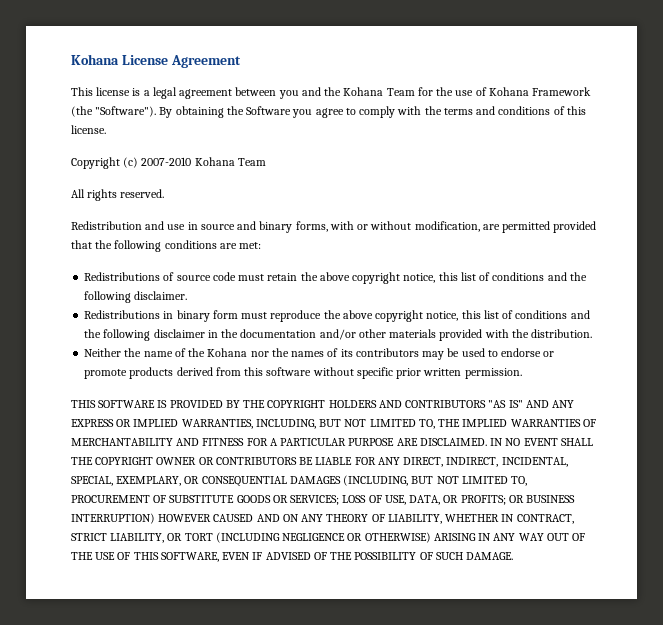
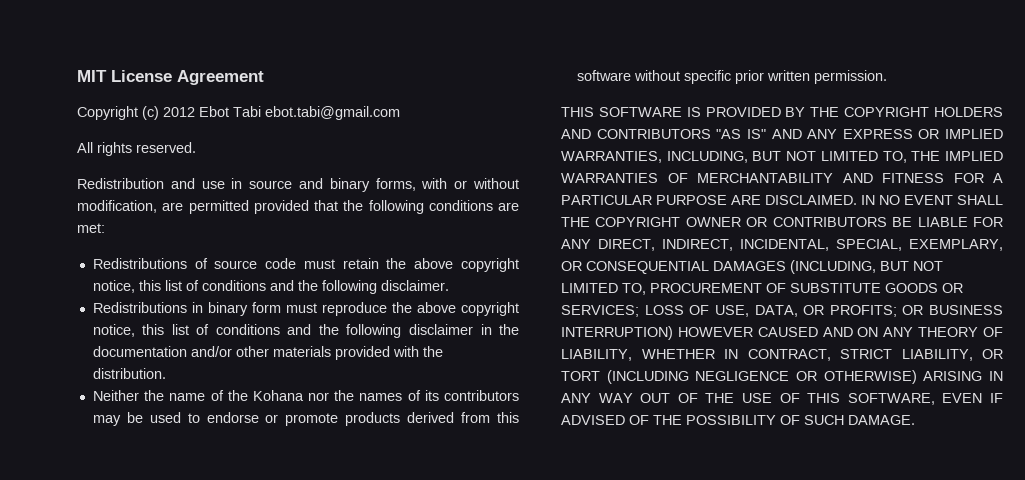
- Kohana License Agreement
+ MIT License Agreement
- This license is a legal agreement between you and the Kohana Team for the use of Kohana Framework (the "Software"). By obtaining the Software you agree to comply with the terms and conditions of this license.
- Copyright (c) 2007-2010 Kohana Team
+ Copyright (c) 2012 Ebot Tabi ebot.tabi@gmail.com

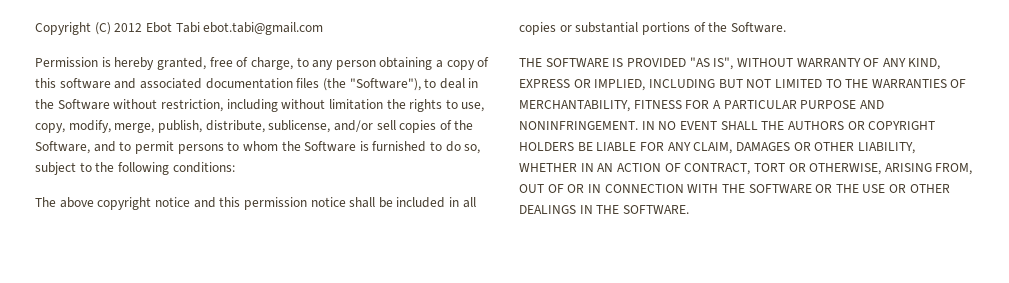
- MIT License Agreement
- Copyright (c) 2012 Ebot Tabi ebot.tabi@gmail.com
+ Copyright (C) 2012 Ebot Tabi ebot.tabi@gmail.com
- All rights reserved.
- Redistribution and use in source and binary forms, with or without modification, are permitted provided that the following conditions are met:
- Redistributions of source code must retain the above copyright notice, this list of conditions and the following disclaimer.
- Redistributions in binary form must reproduce the above copyright notice, this list of conditions and the following disclaimer in the documentation and/or other materials provided with the distribution.
- Neither the name of the Kohana nor the names of its contributors may be used to endorse or promote products derived from this software without specific prior written permission.
- THIS SOFTWARE IS PROVIDED BY THE COPYRIGHT HOLDERS AND CONTRIBUTORS "AS IS" AND ANY EXPRESS OR IMPLIED WARRANTIES, INCLUDING, BUT NOT LIMITED TO, THE IMPLIED WARRANTIES OF MERCHANTABILITY AND FITNESS FOR A PARTICULAR PURPOSE ARE DISCLAIMED.
+ Permission is hereby granted, free of charge, to any person obtaining a copy of this software and associated documentation files (the "Software"), to deal in the Software without restriction, including without limitation the rights to use, copy, modify, merge, publish, distribute, sublicense, and/or sell copies of the Software, and to permit persons to whom the Software is furnished to do so, subject to the following conditions:
+ The above copyright notice and this permission notice shall be included in all copies or substantial portions of the Software.
+ THE SOFTWARE IS PROVIDED "AS IS", WITHOUT WARRANTY OF ANY KIND, EXPRESS OR IMPLIED, INCLUDING BUT NOT LIMITED TO THE WARRANTIES OF MERCHANTABILITY, FITNESS FOR A PARTICULAR PURPOSE AND NONINFRINGEMENT.
- IN NO EVENT SHALL THE COPYRIGHT OWNER OR CONTRIBUTORS BE LIABLE FOR ANY DIRECT, INDIRECT, INCIDENTAL, SPECIAL, EXEMPLARY, OR CONSEQUENTIAL DAMAGES (INCLUDING, BUT NOT LIMITED TO, PROCUREMENT OF SUBSTITUTE GOODS OR SERVICES; LOSS OF USE, DATA, OR PROFITS; OR BUSINESS INTERRUPTION) HOWEVER CAUSED AND ON ANY THEORY OF LIABILITY, WHETHER IN CONTRACT, STRICT LIABILITY, OR TORT (INCLUDING NEGLIGENCE OR OTHERWISE) ARISING IN ANY WAY OUT OF THE USE OF THIS SOFTWARE, EVEN IF ADVISED OF THE POSSIBILITY OF SUCH DAMAGE.
+ IN NO EVENT SHALL THE AUTHORS OR COPYRIGHT HOLDERS BE LIABLE FOR ANY CLAIM, DAMAGES OR OTHER LIABILITY, WHETHER IN AN ACTION OF CONTRACT, TORT OR OTHERWISE, ARISING FROM, OUT OF OR IN CONNECTION WITH THE SOFTWARE OR THE USE OR OTHER DEALINGS IN THE SOFTWARE.

